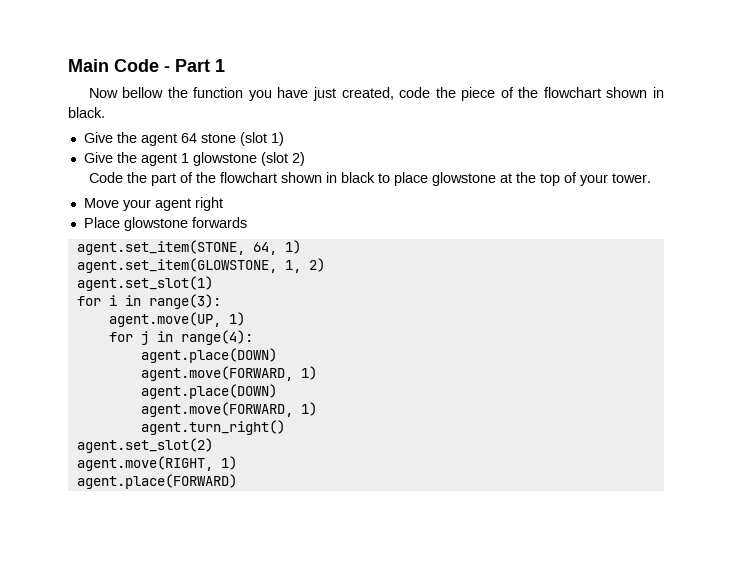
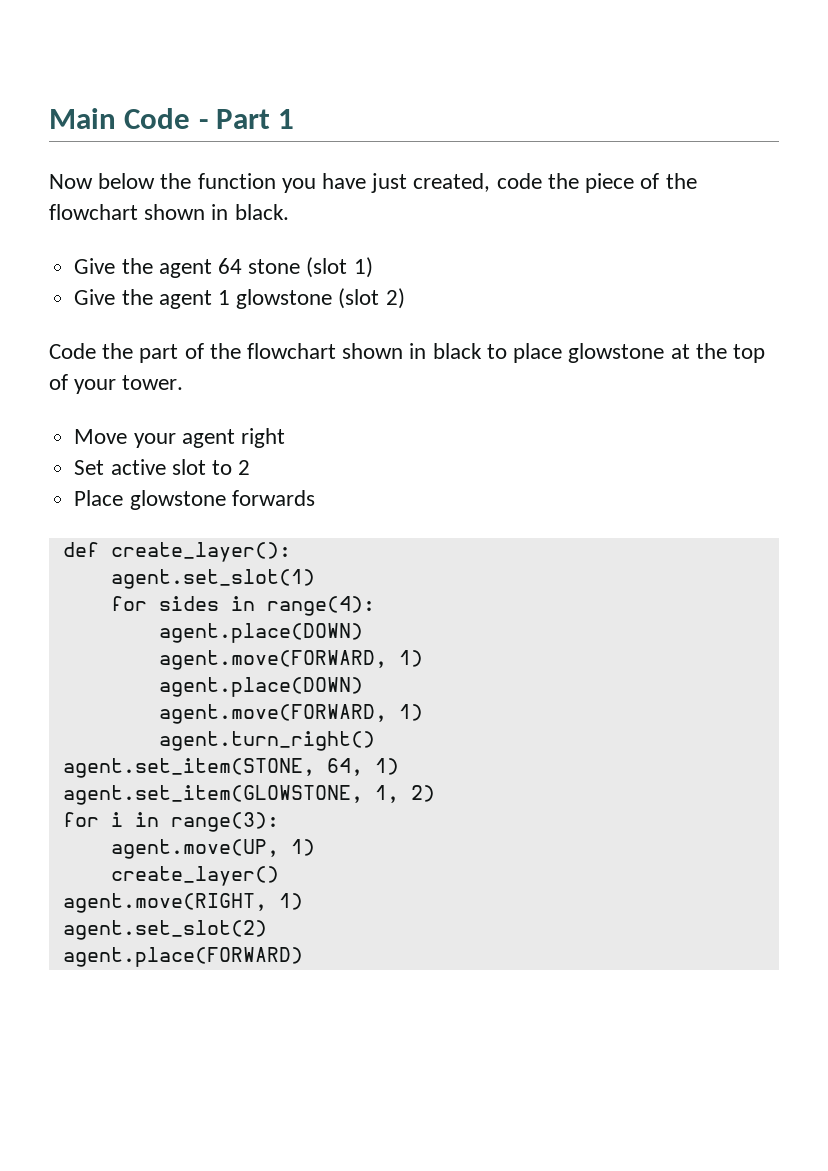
- Now bellow the function you have just created, code the piece of the flowchart shown in black.
+ Now below the function you have just created, code the piece of the flowchart shown in black.
+ Set active slot to 2
  Place glowstone forwards
- agent.set_item(STONE, 64, 1)
- agent.set_item(GLOWSTONE, 1, 2)
+ def create_layer():
  agent.set_slot(1)
- for i in range(3):
- agent.move(UP, 1)
- for j in range(4):
+ for sides in range(4):
- agent.set_slot(2)
+ agent.set_item(STONE, 64, 1)
+ agent.set_item(GLOWSTONE, 1, 2)
+ for i in range(3):
+ agent.move(UP, 1)
+ create_layer()
+ agent.set_slot(2)

